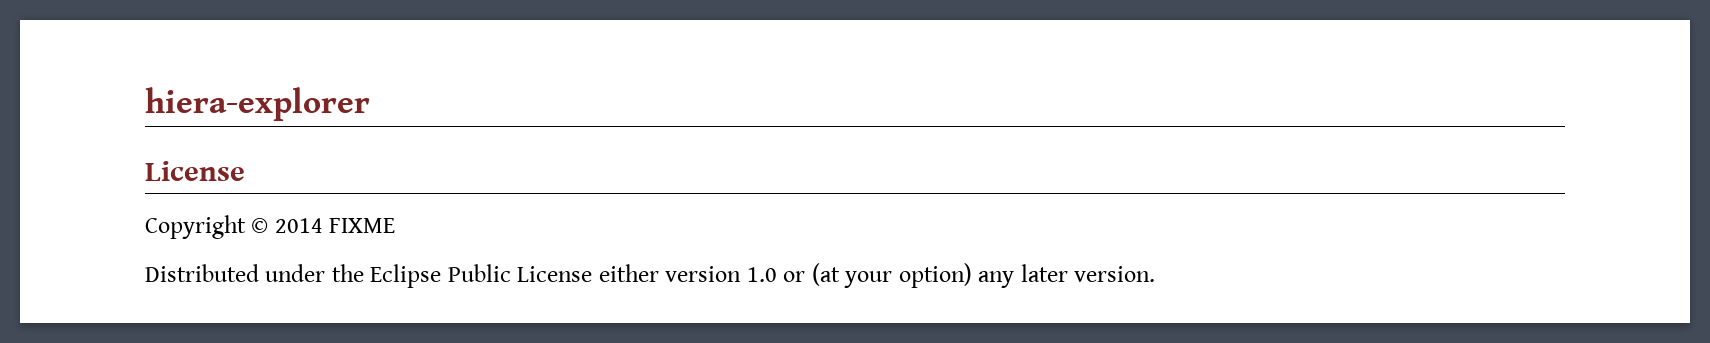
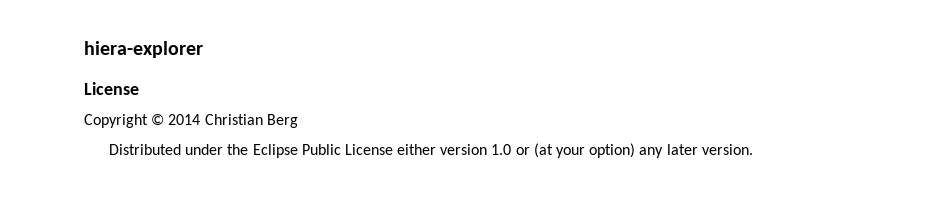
- Copyright © 2014 FIXME
+ Copyright © 2014 Christian Berg

